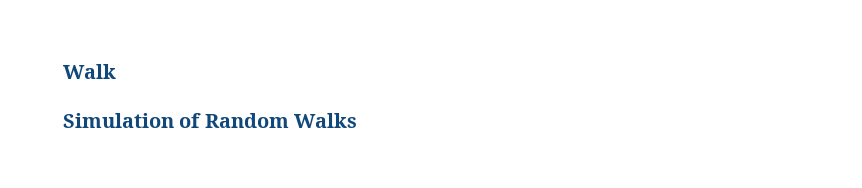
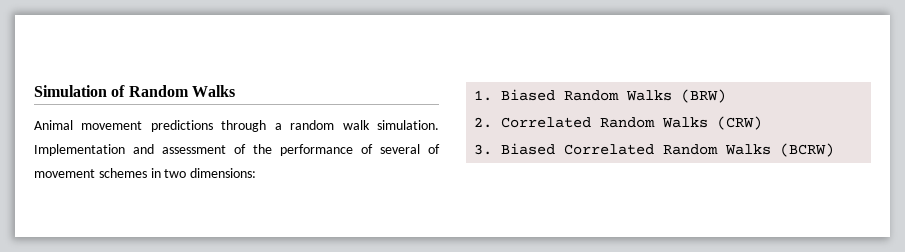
- Walk
+ Animal movement predictions through a random walk simulation. Implementation and assessment of the performance of several of movement schemes in two dimensions:
+ 1. Biased Random Walks (BRW)
+ 2. Correlated Random Walks (CRW)
+ 3. Biased Correlated Random Walks (BCRW)

